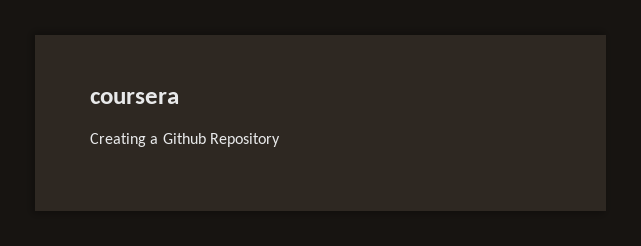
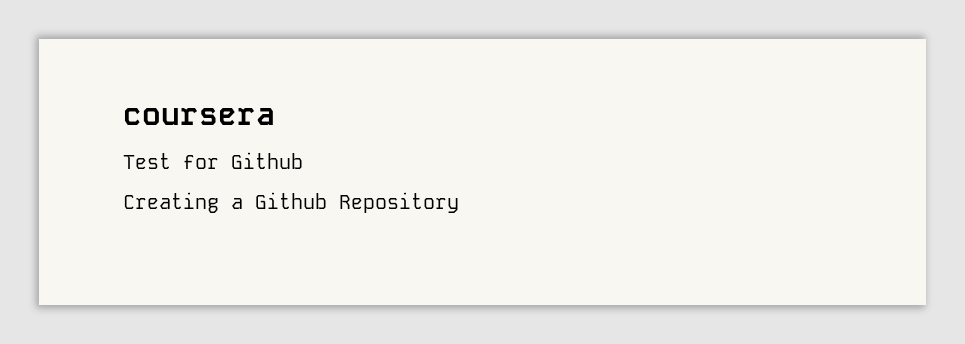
+ Test for Github

